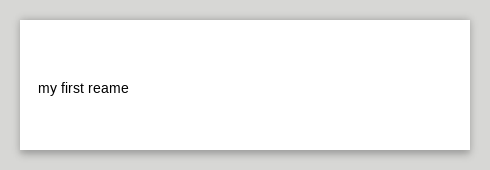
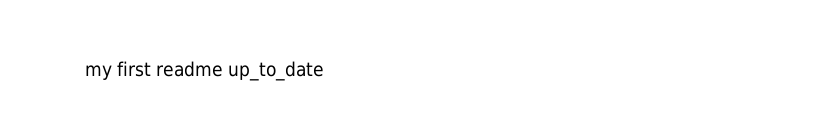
- my first reame
+ my first readme up_to_date

